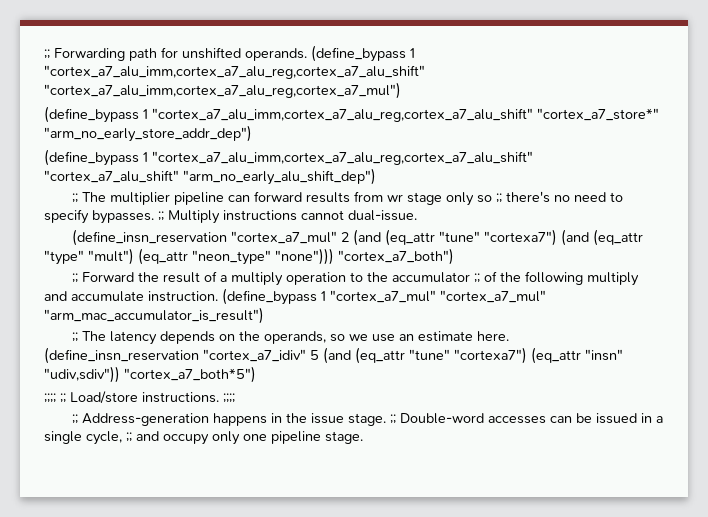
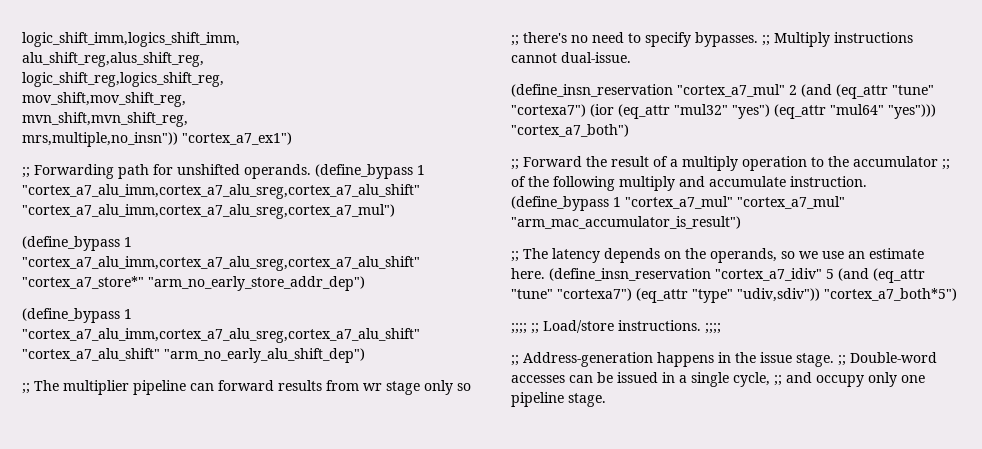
+ logic_shift_imm,logics_shift_imm,
+ alu_shift_reg,alus_shift_reg,
+ logic_shift_reg,logics_shift_reg,
+ mov_shift,mov_shift_reg,
+ mvn_shift,mvn_shift_reg,
+ mrs,multiple,no_insn")) "cortex_a7_ex1")
- (define_bypass 1 "cortex_a7_alu_imm,cortex_a7_alu_reg,cortex_a7_alu_shift" "cortex_a7_alu_imm,cortex_a7_alu_reg,cortex_a7_mul")
- (define_bypass 1 "cortex_a7_alu_imm,cortex_a7_alu_reg,cortex_a7_alu_shift" "cortex_a7_store*" "arm_no_early_store_addr_dep")
+ (define_bypass 1 "cortex_a7_alu_imm,cortex_a7_alu_sreg,cortex_a7_alu_shift" "cortex_a7_alu_imm,cortex_a7_alu_sreg,cortex_a7_mul")
+ (define_bypass 1 "cortex_a7_alu_imm,cortex_a7_alu_sreg,cortex_a7_alu_shift" "cortex_a7_store*" "arm_no_early_store_addr_dep")
- (define_bypass 1 "cortex_a7_alu_imm,cortex_a7_alu_reg,cortex_a7_alu_shift" "cortex_a7_alu_shift" "arm_no_early_alu_shift_dep")
+ (define_bypass 1 "cortex_a7_alu_imm,cortex_a7_alu_sreg,cortex_a7_alu_shift" "cortex_a7_alu_shift" "arm_no_early_alu_shift_dep")
- (define_insn_reservation "cortex_a7_mul" 2 (and (eq_attr "tune" "cortexa7") (and (eq_attr "type" "mult") (eq_attr "neon_type" "none"))) "cortex_a7_both")
+ (define_insn_reservation "cortex_a7_mul" 2 (and (eq_attr "tune" "cortexa7") (ior (eq_attr "mul32" "yes") (eq_attr "mul64" "yes"))) "cortex_a7_both")
- (define_insn_reservation "cortex_a7_idiv" 5 (and (eq_attr "tune" "cortexa7") (eq_attr "insn" "udiv,sdiv")) "cortex_a7_both*5")
+ (define_insn_reservation "cortex_a7_idiv" 5 (and (eq_attr "tune" "cortexa7") (eq_attr "type" "udiv,sdiv")) "cortex_a7_both*5")

